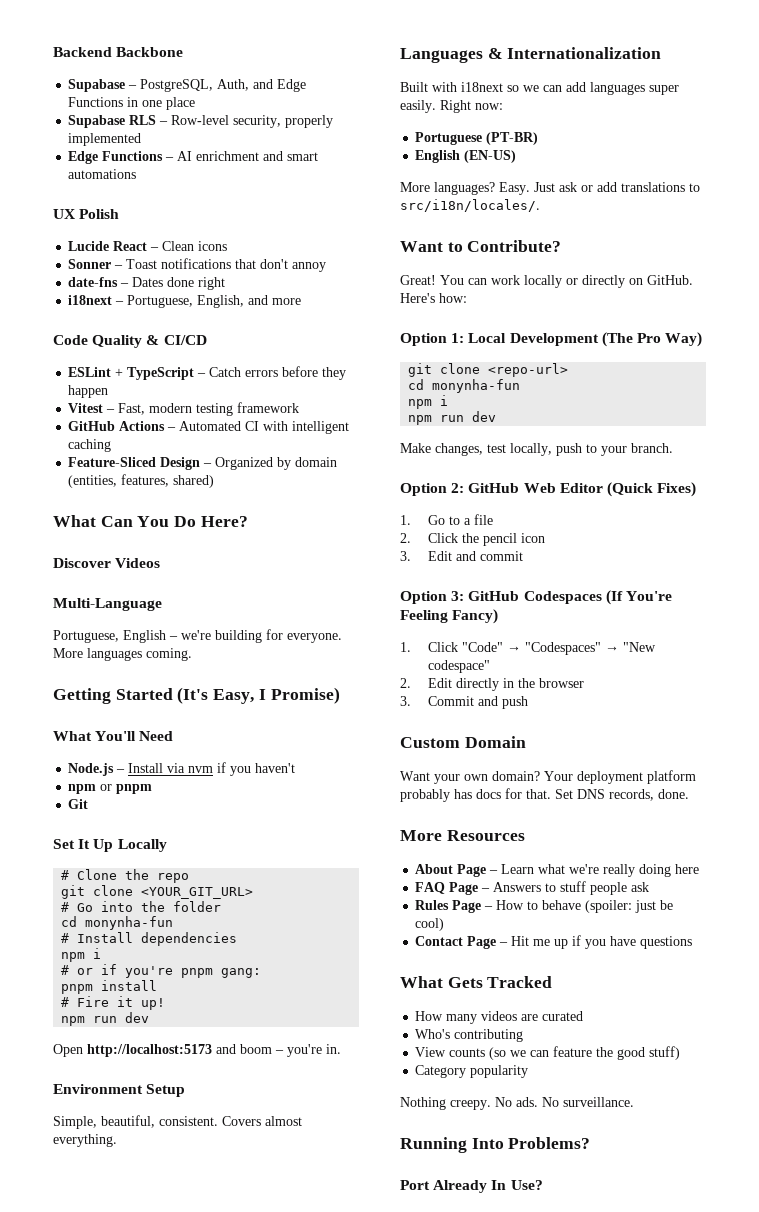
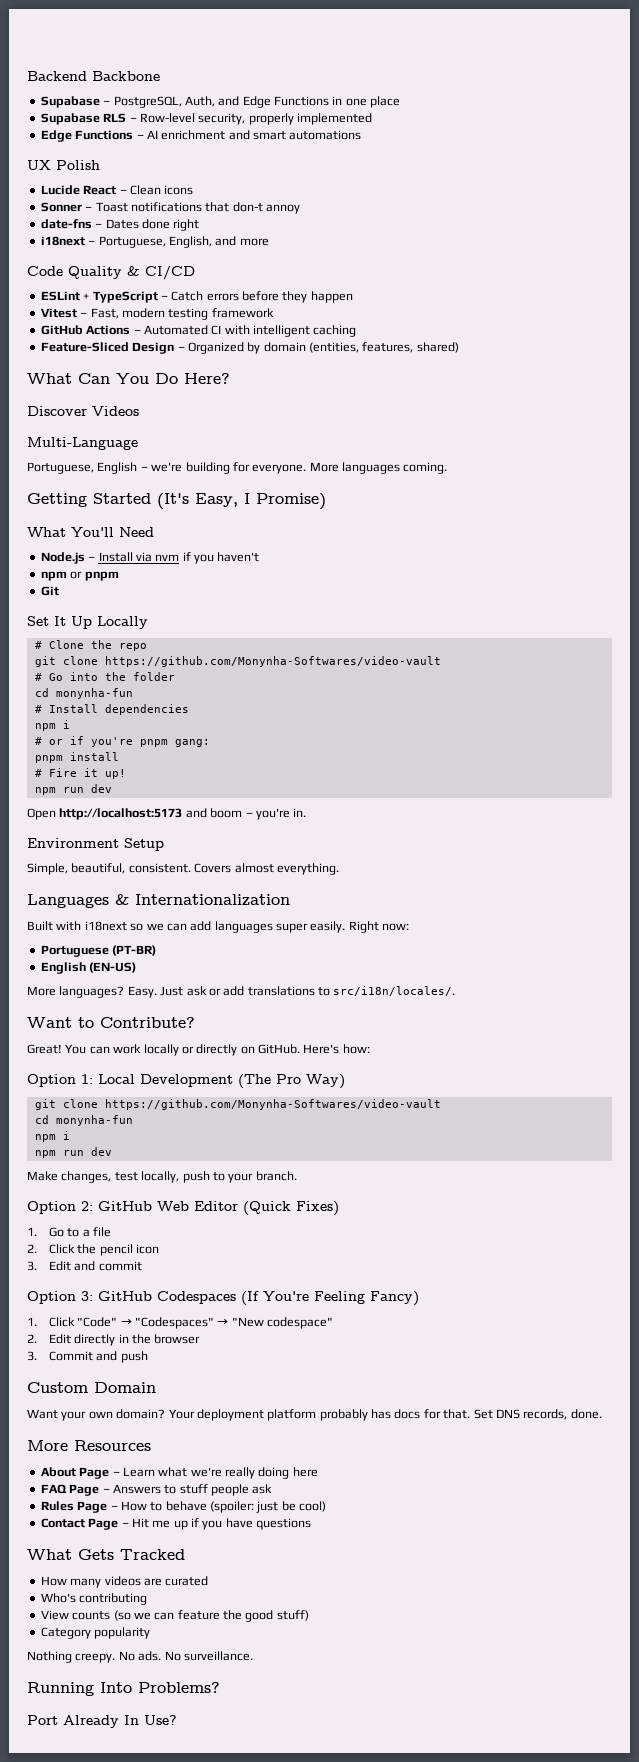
- Sonner – Toast notifications that don't annoy
+ Sonner – Toast notifications that don-t annoy
  # Clone the repo
- git clone <YOUR_GIT_URL>
+ git clone https://github.com/Monynha-Softwares/video-vault
  Option 1: Local Development (The Pro Way)
- git clone <repo-url>
+ git clone https://github.com/Monynha-Softwares/video-vault

